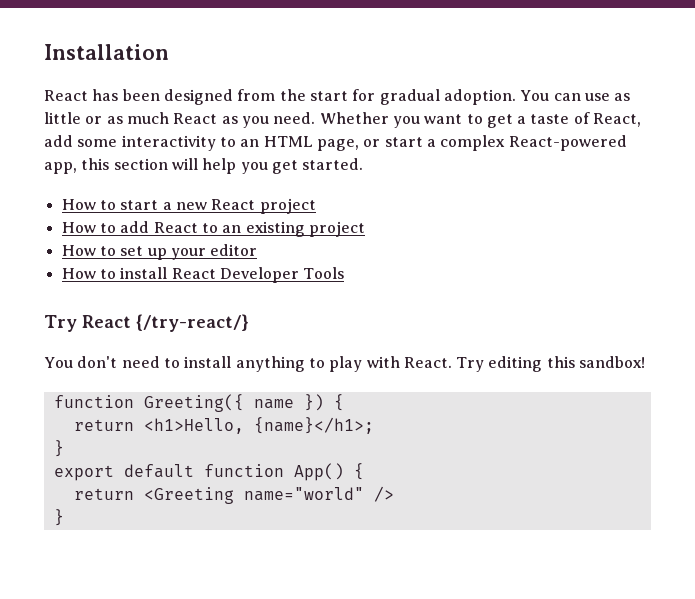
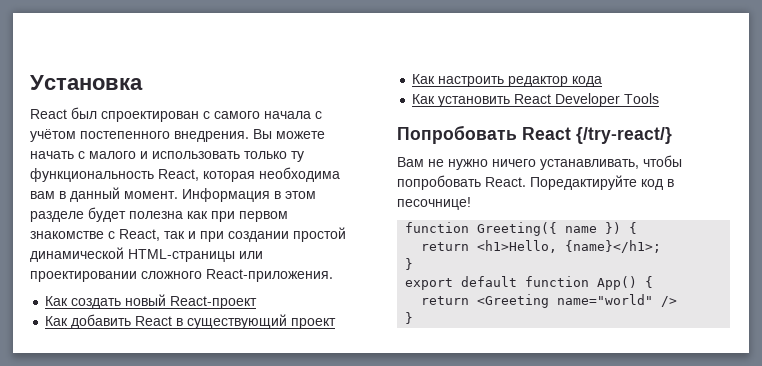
- Installation
- React has been designed from the start for gradual adoption. You can use as little or as much React as you need. Whether you want to get a taste of React, add some interactivity to an HTML page, or start a complex React-powered app, this section will help you get started.
- How to start a new React project
- How to add React to an existing project
- How to set up your editor
- How to install React Developer Tools
+ Установка
+ React был спроектирован с самого начала с учётом постепенного внедрения. Вы можете начать с малого и использовать только ту функциональность React, которая необходима вам в данный момент. Информация в этом разделе будет полезна как при первом знакомстве с React, так и при создании простой динамической HTML-страницы или проектировании сложного React-приложения.
+ Как создать новый React-проект
+ Как добавить React в существующий проект
+ Как настроить редактор кода
+ Как установить React Developer Tools
- Try React {/try-react/}
+ Попробовать React {/try-react/}
- You don't need to install anything to play with React. Try editing this sandbox!
+ Вам не нужно ничего устанавливать, чтобы попробовать React. Поредактируйте код в песочнице!

